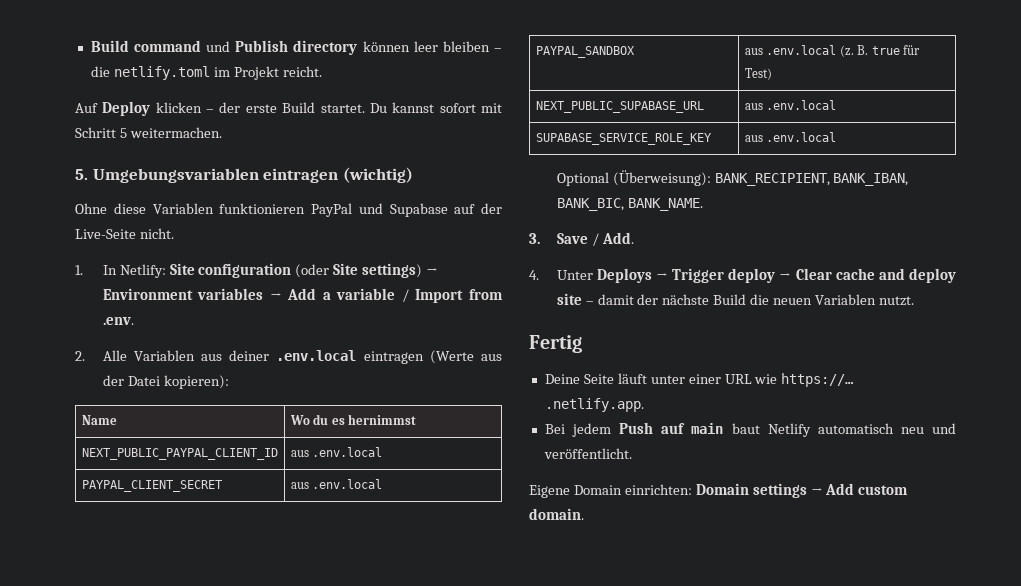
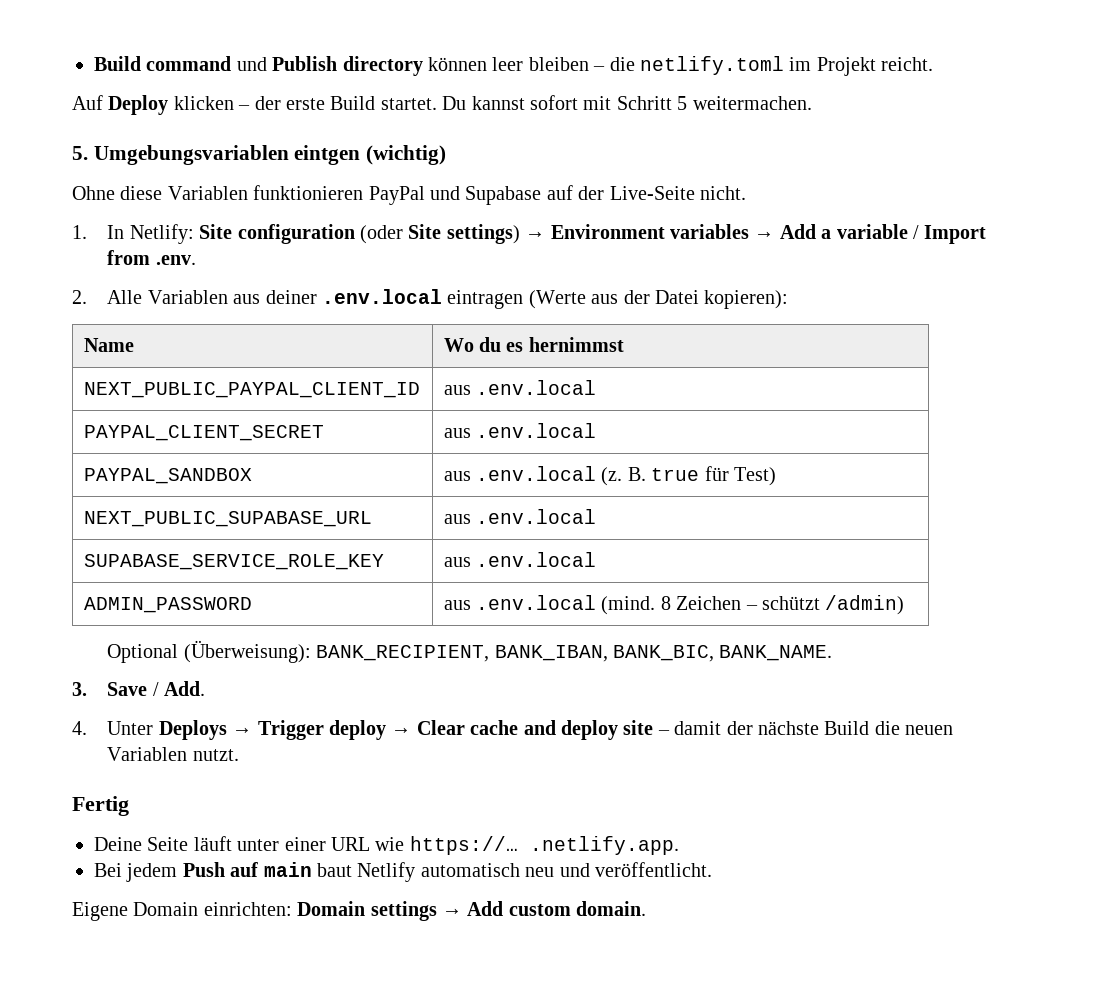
- 5. Umgebungsvariablen eintragen (wichtig)
+ 5. Umgebungsvariablen eintgen (wichtig)
+ ADMIN_PASSWORD | aus .env.local (mind. 8 Zeichen – schützt /admin)

